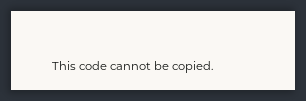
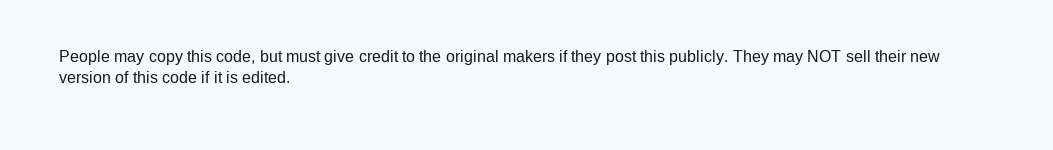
- This code cannot be copied.
+ People may copy this code, but must give credit to the original makers if they post this publicly. They may NOT sell their new version of this code if it is edited.

